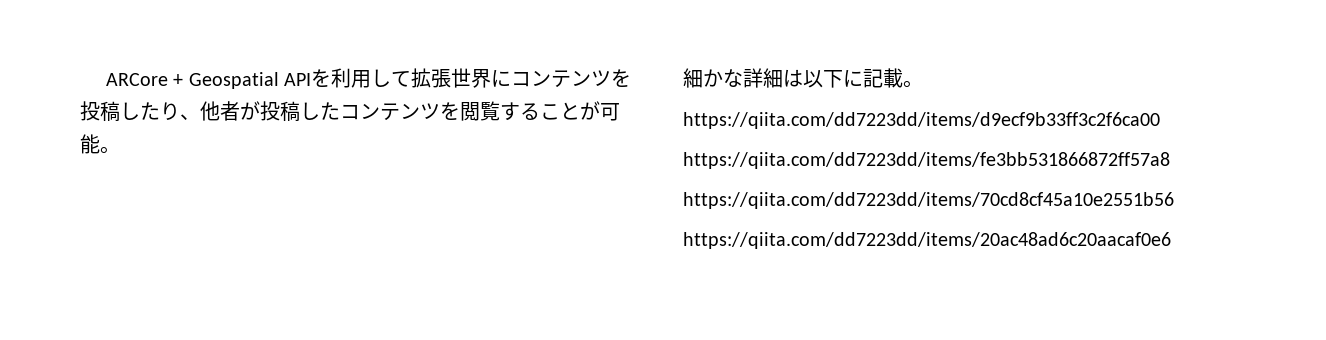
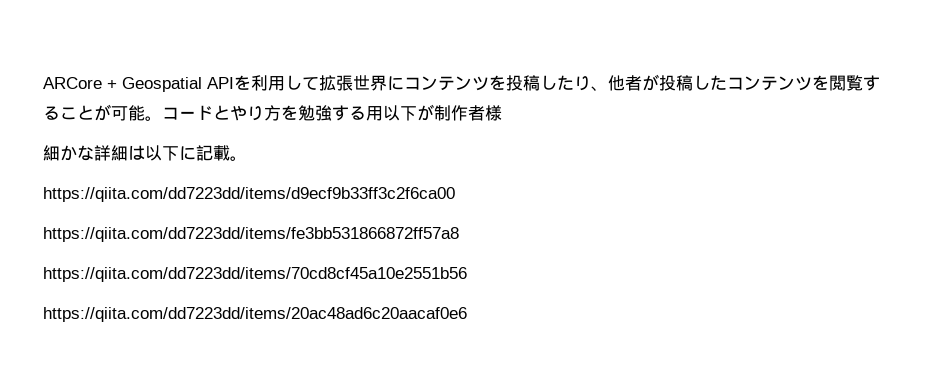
+ コードとやり方を勉強する用以下が制作者様

